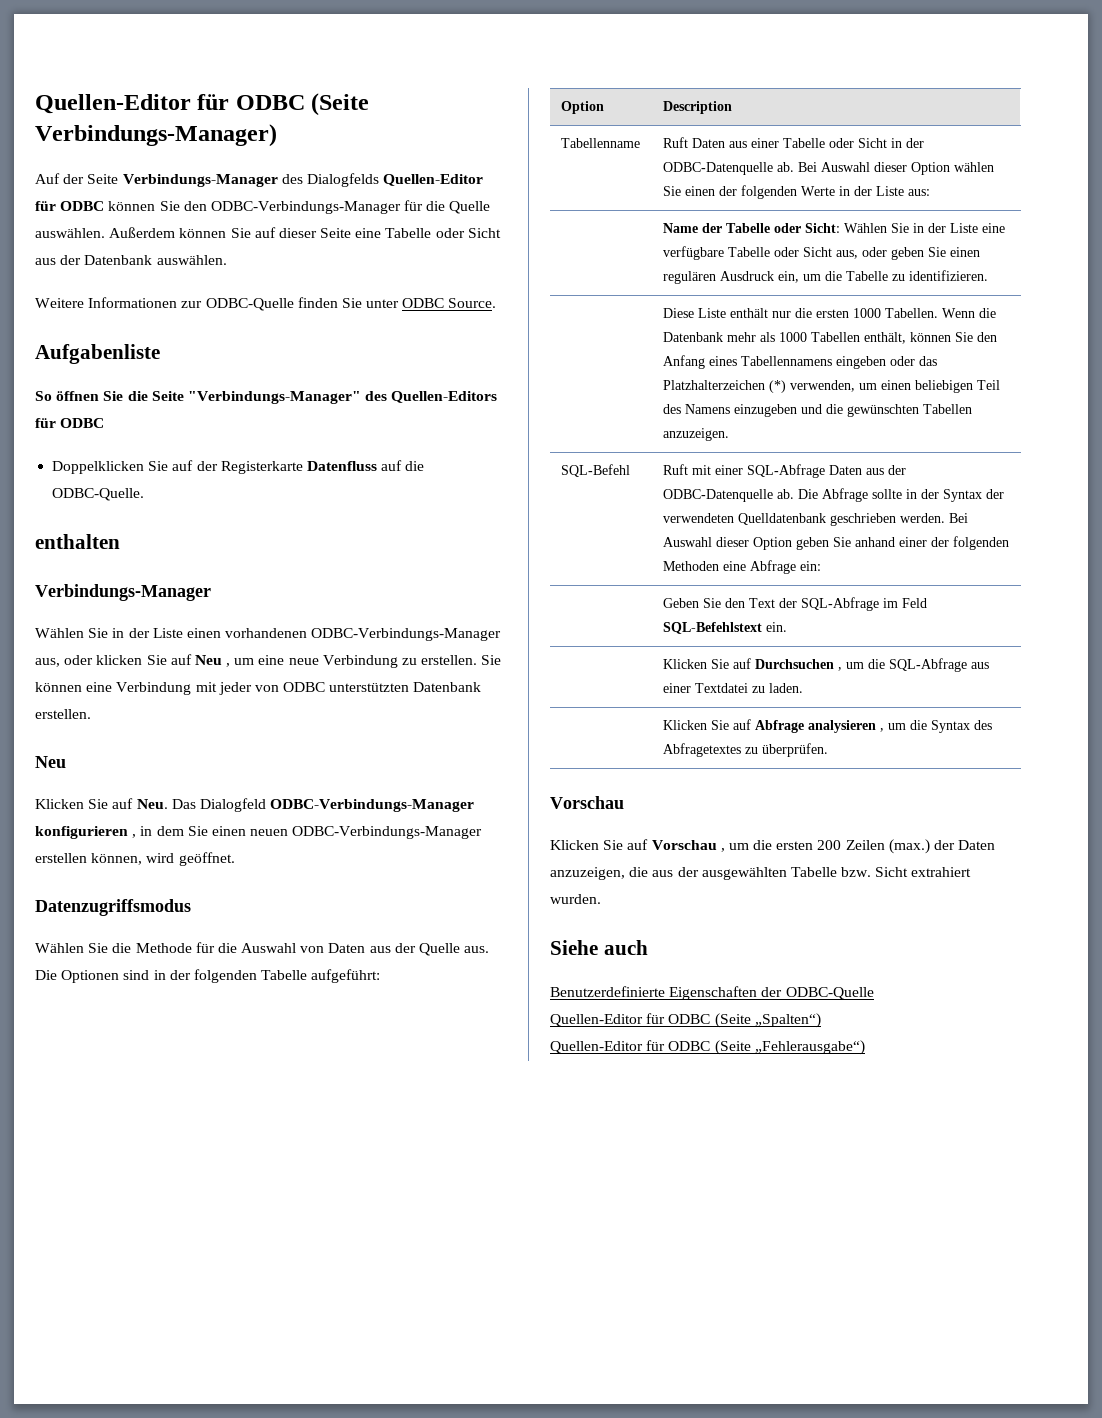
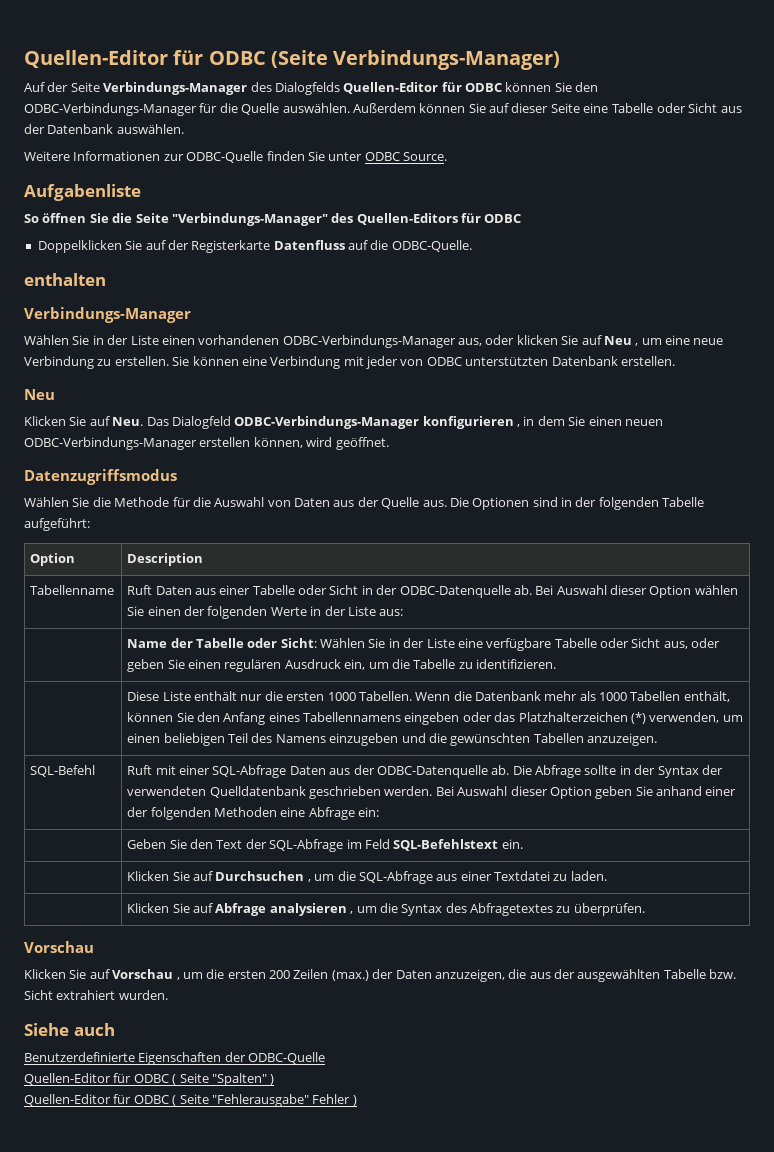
- Quellen-Editor für ODBC (Seite „Spalten“)
- Quellen-Editor für ODBC (Seite „Fehlerausgabe“)
+ Quellen-Editor für ODBC ( Seite "Spalten" )
+ Quellen-Editor für ODBC ( Seite "Fehlerausgabe" Fehler )

